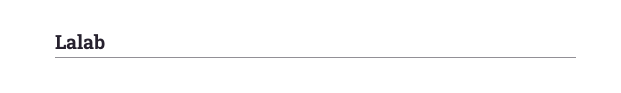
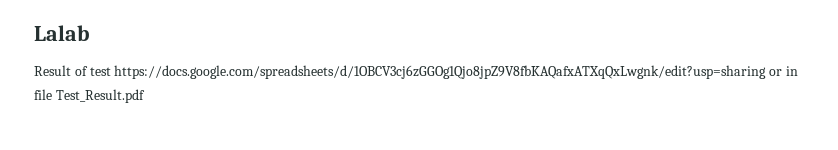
+ Result of test https://docs.google.com/spreadsheets/d/1OBCV3cj6zGGOg1Qjo8jpZ9V8fbKAQafxATXqQxLwgnk/edit?usp=sharing or in file Test_Result.pdf

